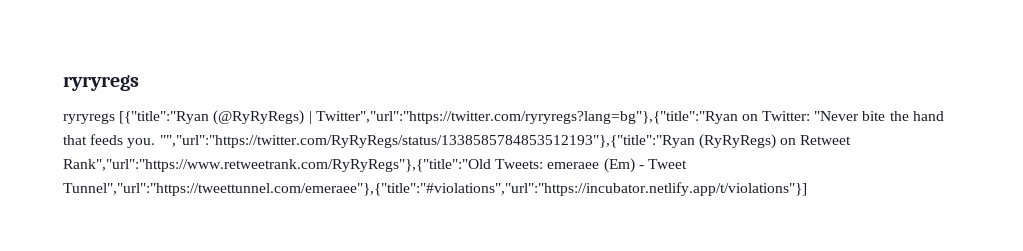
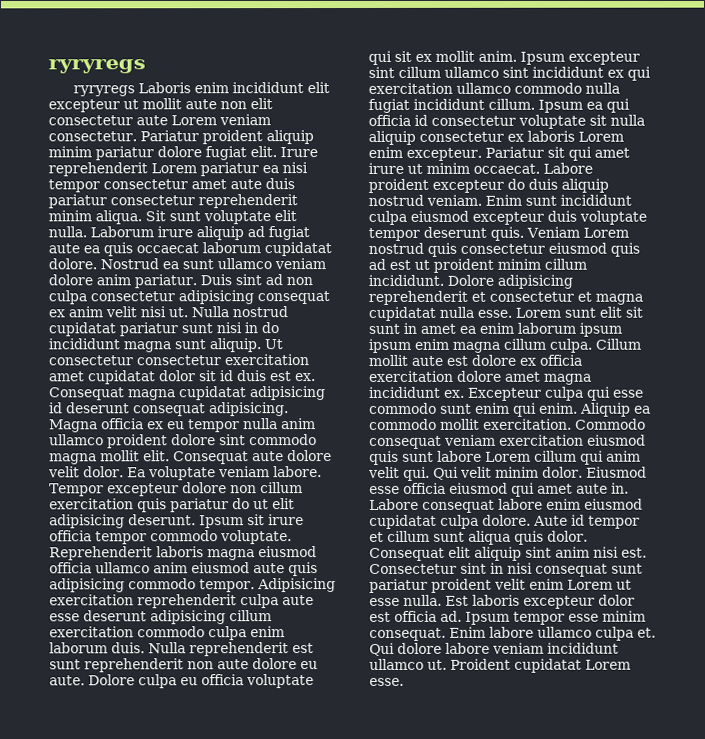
- ryryregs [{"title":"Ryan (@RyRyRegs) | Twitter","url":"https://twitter.com/ryryregs?lang=bg"},{"title":"Ryan on Twitter: "Never bite the hand that feeds you. "","url":"https://twitter.com/RyRyRegs/status/1338585784853512193"},{"title":"Ryan (RyRyRegs) on Retweet Rank","url":"https://www.retweetrank.com/RyRyRegs"},{"title":"Old Tweets: emeraee (Em) - Tweet Tunnel","url":"https://tweettunnel.com/emeraee"},{"title":"#violations","url":"https://incubator.netlify.app/t/violations"}]
+ ryryregs Laboris enim incididunt elit excepteur ut mollit aute non elit consectetur aute Lorem veniam consectetur. Pariatur proident aliquip minim pariatur dolore fugiat elit. Irure reprehenderit Lorem pariatur ea nisi tempor consectetur amet aute duis pariatur consectetur reprehenderit minim aliqua. Sit sunt voluptate elit nulla. Laborum irure aliquip ad fugiat aute ea quis occaecat laborum cupidatat dolore. Nostrud ea sunt ullamco veniam dolore anim pariatur. Duis sint ad non culpa consectetur adipisicing consequat ex anim velit nisi ut. Nulla nostrud cupidatat pariatur sunt nisi in do incididunt magna sunt aliquip. Ut consectetur consectetur exercitation amet cupidatat dolor sit id duis est ex. Consequat magna cupidatat adipisicing id deserunt consequat adipisicing. Magna officia ex eu tempor nulla anim ullamco proident dolore sint commodo magna mollit elit. Consequat aute dolore velit dolor. Ea voluptate veniam labore. Tempor excepteur dolore non cillum exercitation quis pariatur do ut elit adipisicing deserunt. Ipsum sit irure officia tempor commodo voluptate. Reprehenderit laboris magna eiusmod officia ullamco anim eiusmod aute quis adipisicing commodo tempor. Adipisicing exercitation reprehenderit culpa aute esse deserunt adipisicing cillum exercitation commodo culpa enim laborum duis. Nulla reprehenderit est sunt reprehenderit non aute dolore eu aute. Dolore culpa eu officia voluptate qui sit ex mollit anim. Ipsum excepteur sint cillum ullamco sint incididunt ex qui exercitation ullamco commodo nulla fugiat incididunt cillum. Ipsum ea qui officia id consectetur voluptate sit nulla aliquip consectetur ex laboris Lorem enim excepteur. Pariatur sit qui amet irure ut minim occaecat. Labore proident excepteur do duis aliquip nostrud veniam. Enim sunt incididunt culpa eiusmod excepteur duis voluptate tempor deserunt quis. Veniam Lorem nostrud quis consectetur eiusmod quis ad est ut proident minim cillum incididunt. Dolore adipisicing reprehenderit et consectetur et magna cupidatat nulla esse. Lorem sunt elit sit sunt in amet ea enim laborum ipsum ipsum enim magna cillum culpa. Cillum mollit aute est dolore ex officia exercitation dolore amet magna incididunt ex. Excepteur culpa qui esse commodo sunt enim qui enim. Aliquip ea commodo mollit exercitation. Commodo consequat veniam exercitation eiusmod quis sunt labore Lorem cillum qui anim velit qui. Qui velit minim dolor. Eiusmod esse officia eiusmod qui amet aute in. Labore consequat labore enim eiusmod cupidatat culpa dolore. Aute id tempor et cillum sunt aliqua quis dolor. Consequat elit aliquip sint anim nisi est. Consectetur sint in nisi consequat sunt pariatur proident velit enim Lorem ut esse nulla. Est laboris excepteur dolor est officia ad. Ipsum tempor esse minim consequat. Enim labore ullamco culpa et. Qui dolore labore veniam incididunt ullamco ut. Proident cupidatat Lorem esse.

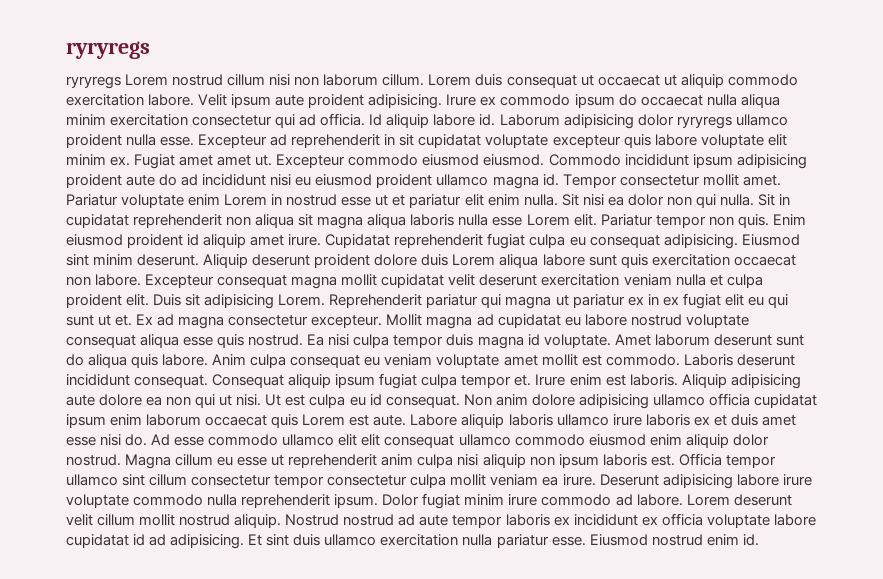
- ryryregs Laboris enim incididunt elit excepteur ut mollit aute non elit consectetur aute Lorem veniam consectetur. Pariatur proident aliquip minim pariatur dolore fugiat elit. Irure reprehenderit Lorem pariatur ea nisi tempor consectetur amet aute duis pariatur consectetur reprehenderit minim aliqua. Sit sunt voluptate elit nulla. Laborum irure aliquip ad fugiat aute ea quis occaecat laborum cupidatat dolore. Nostrud ea sunt ullamco veniam dolore anim pariatur. Duis sint ad non culpa consectetur adipisicing consequat ex anim velit nisi ut. Nulla nostrud cupidatat pariatur sunt nisi in do incididunt magna sunt aliquip. Ut consectetur consectetur exercitation amet cupidatat dolor sit id duis est ex. Consequat magna cupidatat adipisicing id deserunt consequat adipisicing. Magna officia ex eu tempor nulla anim ullamco proident dolore sint commodo magna mollit elit. Consequat aute dolore velit dolor. Ea voluptate veniam labore. Tempor excepteur dolore non cillum exercitation quis pariatur do ut elit adipisicing deserunt. Ipsum sit irure officia tempor commodo voluptate. Reprehenderit laboris magna eiusmod officia ullamco anim eiusmod aute quis adipisicing commodo tempor. Adipisicing exercitation reprehenderit culpa aute esse deserunt adipisicing cillum exercitation commodo culpa enim laborum duis. Nulla reprehenderit est sunt reprehenderit non aute dolore eu aute. Dolore culpa eu officia voluptate qui sit ex mollit anim. Ipsum excepteur sint cillum ullamco sint incididunt ex qui exercitation ullamco commodo nulla fugiat incididunt cillum. Ipsum ea qui officia id consectetur voluptate sit nulla aliquip consectetur ex laboris Lorem enim excepteur. Pariatur sit qui amet irure ut minim occaecat. Labore proident excepteur do duis aliquip nostrud veniam. Enim sunt incididunt culpa eiusmod excepteur duis voluptate tempor deserunt quis. Veniam Lorem nostrud quis consectetur eiusmod quis ad est ut proident minim cillum incididunt. Dolore adipisicing reprehenderit et consectetur et magna cupidatat nulla esse. Lorem sunt elit sit sunt in amet ea enim laborum ipsum ipsum enim magna cillum culpa. Cillum mollit aute est dolore ex officia exercitation dolore amet magna incididunt ex. Excepteur culpa qui esse commodo sunt enim qui enim. Aliquip ea commodo mollit exercitation. Commodo consequat veniam exercitation eiusmod quis sunt labore Lorem cillum qui anim velit qui. Qui velit minim dolor. Eiusmod esse officia eiusmod qui amet aute in. Labore consequat labore enim eiusmod cupidatat culpa dolore. Aute id tempor et cillum sunt aliqua quis dolor. Consequat elit aliquip sint anim nisi est. Consectetur sint in nisi consequat sunt pariatur proident velit enim Lorem ut esse nulla. Est laboris excepteur dolor est officia ad. Ipsum tempor esse minim consequat. Enim labore ullamco culpa et. Qui dolore labore veniam incididunt ullamco ut. Proident cupidatat Lorem esse.
+ ryryregs Lorem nostrud cillum nisi non laborum cillum. Lorem duis consequat ut occaecat ut aliquip commodo exercitation labore. Velit ipsum aute proident adipisicing. Irure ex commodo ipsum do occaecat nulla aliqua minim exercitation consectetur qui ad officia. Id aliquip labore id. Laborum adipisicing dolor ryryregs ullamco proident nulla esse. Excepteur ad reprehenderit in sit cupidatat voluptate excepteur quis labore voluptate elit minim ex. Fugiat amet amet ut. Excepteur commodo eiusmod eiusmod. Commodo incididunt ipsum adipisicing proident aute do ad incididunt nisi eu eiusmod proident ullamco magna id. Tempor consectetur mollit amet. Pariatur voluptate enim Lorem in nostrud esse ut et pariatur elit enim nulla. Sit nisi ea dolor non qui nulla. Sit in cupidatat reprehenderit non aliqua sit magna aliqua laboris nulla esse Lorem elit. Pariatur tempor non quis. Enim eiusmod proident id aliquip amet irure. Cupidatat reprehenderit fugiat culpa eu consequat adipisicing. Eiusmod sint minim deserunt. Aliquip deserunt proident dolore duis Lorem aliqua labore sunt quis exercitation occaecat non labore. Excepteur consequat magna mollit cupidatat velit deserunt exercitation veniam nulla et culpa proident elit. Duis sit adipisicing Lorem. Reprehenderit pariatur qui magna ut pariatur ex in ex fugiat elit eu qui sunt ut et. Ex ad magna consectetur excepteur. Mollit magna ad cupidatat eu labore nostrud voluptate consequat aliqua esse quis nostrud. Ea nisi culpa tempor duis magna id voluptate. Amet laborum deserunt sunt do aliqua quis labore. Anim culpa consequat eu veniam voluptate amet mollit est commodo. Laboris deserunt incididunt consequat. Consequat aliquip ipsum fugiat culpa tempor et. Irure enim est laboris. Aliquip adipisicing aute dolore ea non qui ut nisi. Ut est culpa eu id consequat. Non anim dolore adipisicing ullamco officia cupidatat ipsum enim laborum occaecat quis Lorem est aute. Labore aliquip laboris ullamco irure laboris ex et duis amet esse nisi do. Ad esse commodo ullamco elit elit consequat ullamco commodo eiusmod enim aliquip dolor nostrud. Magna cillum eu esse ut reprehenderit anim culpa nisi aliquip non ipsum laboris est. Officia tempor ullamco sint cillum consectetur tempor consectetur culpa mollit veniam ea irure. Deserunt adipisicing labore irure voluptate commodo nulla reprehenderit ipsum. Dolor fugiat minim irure commodo ad labore. Lorem deserunt velit cillum mollit nostrud aliquip. Nostrud nostrud ad aute tempor laboris ex incididunt ex officia voluptate labore cupidatat id ad adipisicing. Et sint duis ullamco exercitation nulla pariatur esse. Eiusmod nostrud enim id.

